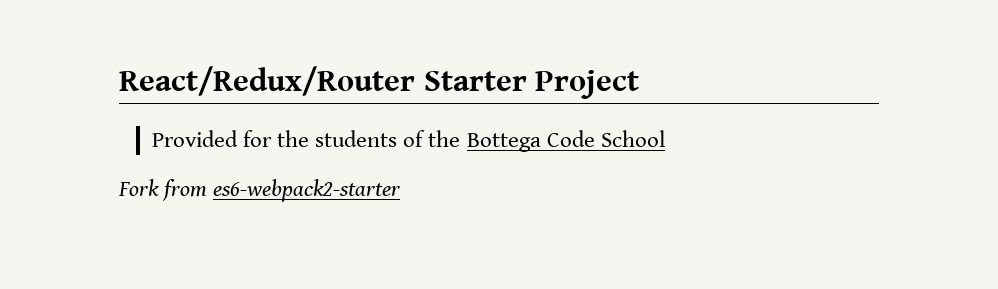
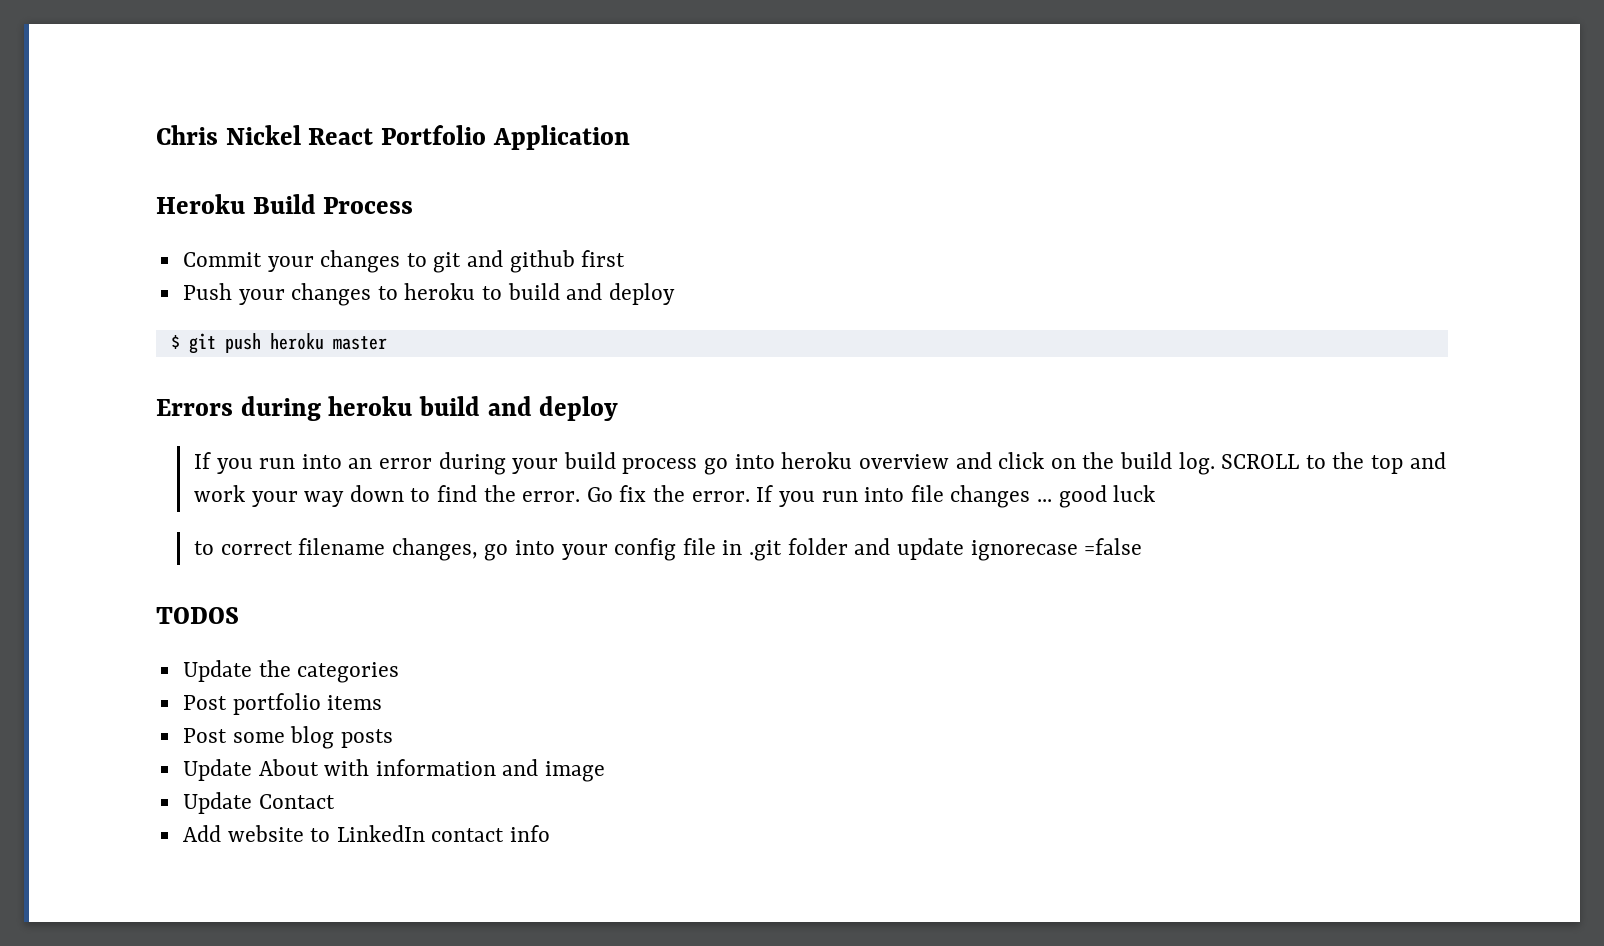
- React/Redux/Router Starter Project
- Provided for the students of the Bottega Code School
- Fork from es6-webpack2-starter
+ Chris Nickel React Portfolio Application
+ Heroku Build Process
+ Commit your changes to git and github first
+ Push your changes to heroku to build and deploy
+ $ git push heroku master
+ Errors during heroku build and deploy
+ If you run into an error during your build process go into heroku overview and click on the build log. SCROLL to the top and work your way down to find the error. Go fix the error. If you run into file changes ... good luck
+ to correct filename changes, go into your config file in .git folder and update ignorecase =false
+ TODOS
+ Update the categories
+ Post portfolio items
+ Post some blog posts
+ Update About with information and image
+ Update Contact
+ Add website to LinkedIn contact info

